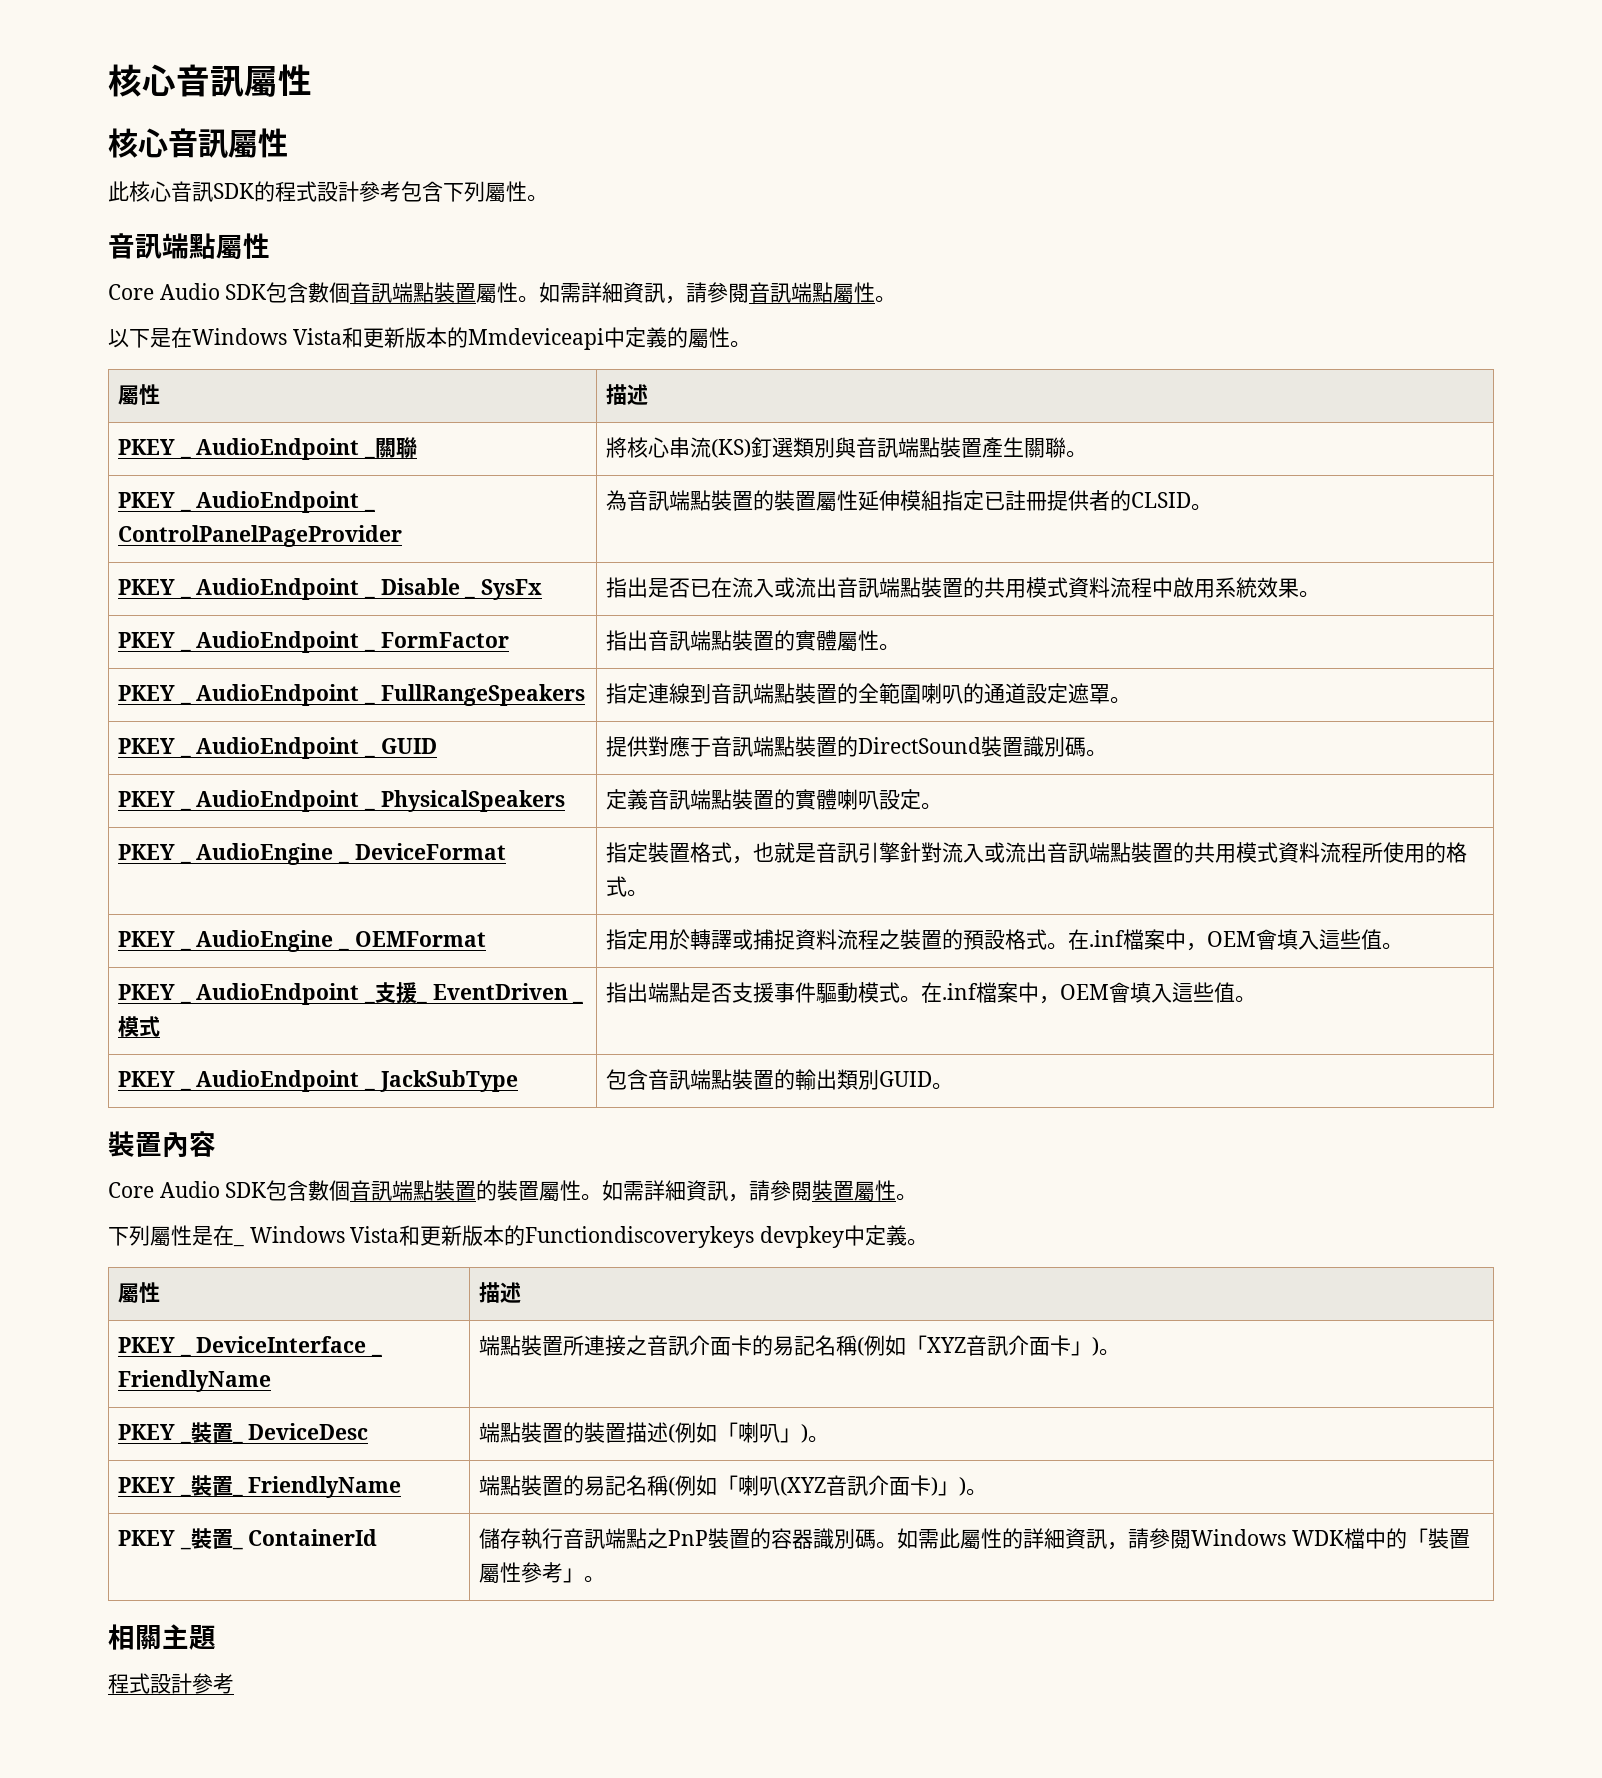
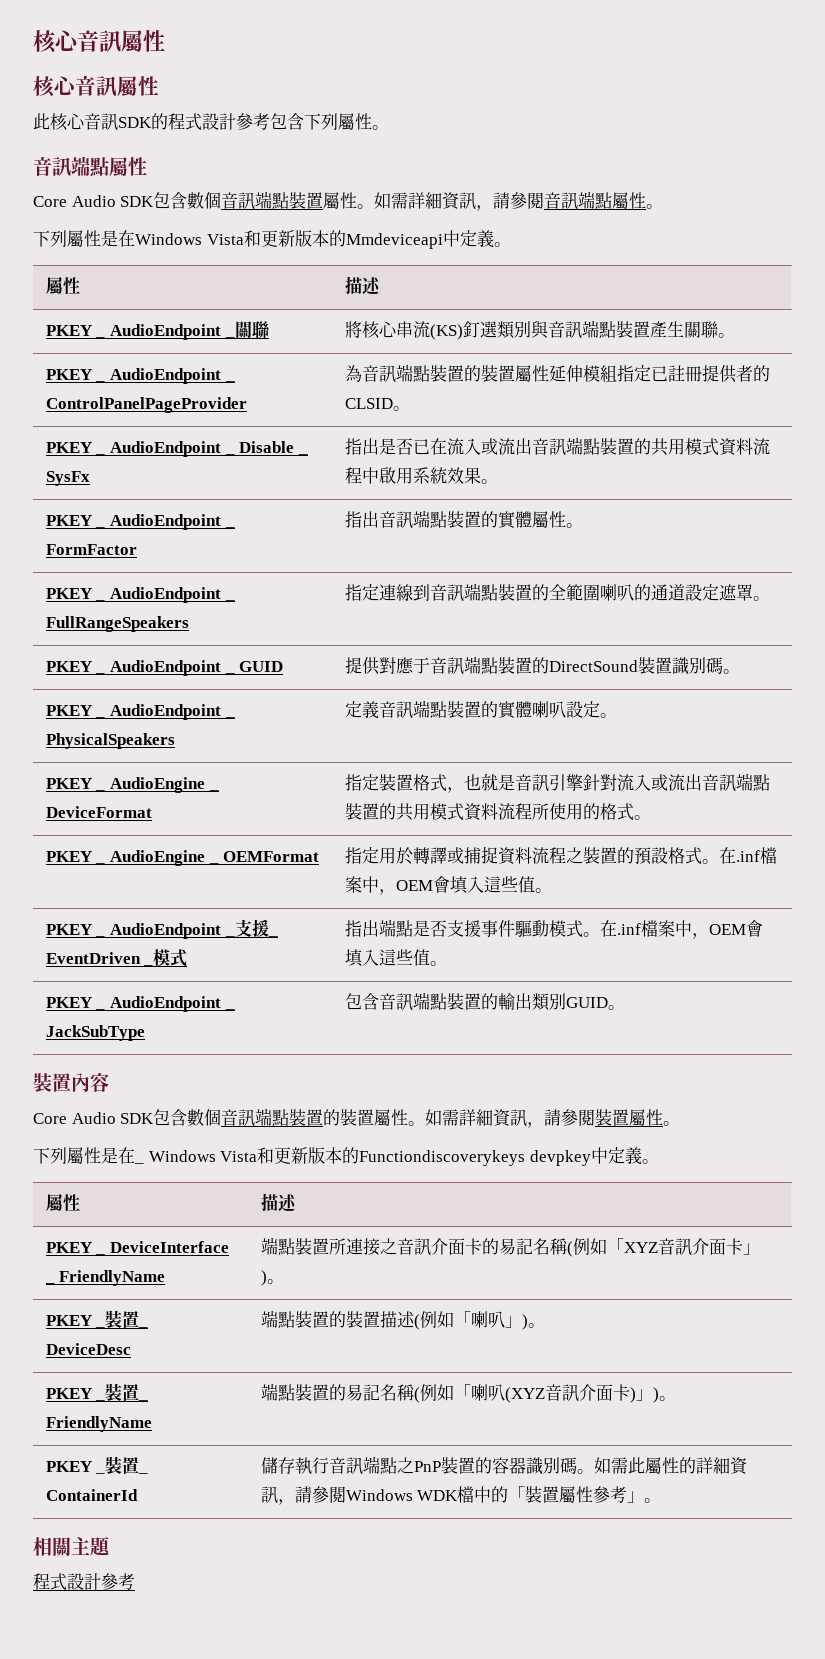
- 以下是在Windows Vista和更新版本的Mmdeviceapi中定義的屬性。
+ 下列屬性是在Windows Vista和更新版本的Mmdeviceapi中定義。

